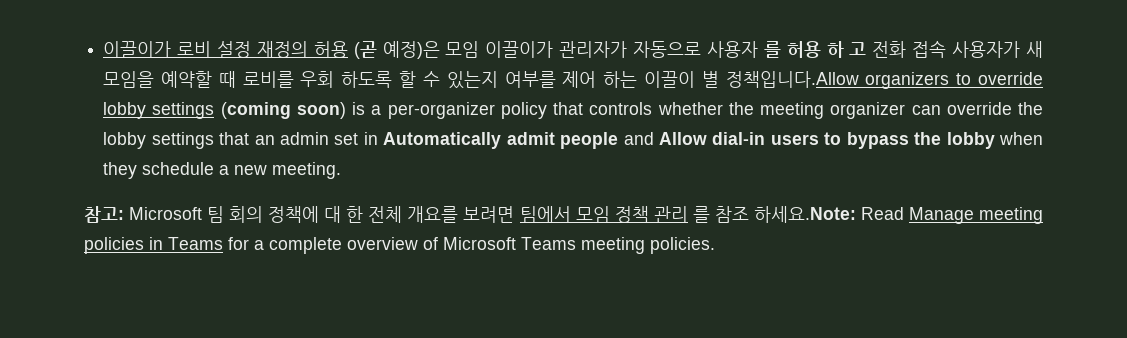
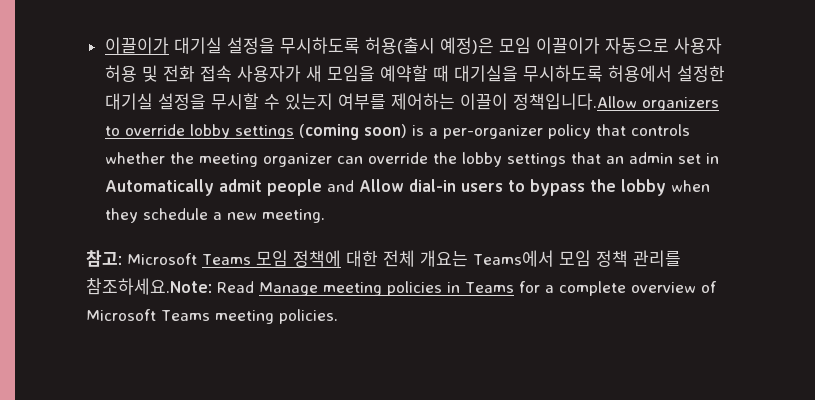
- 이끌이가 로비 설정 재정의 허용 (곧 예정)은 모임 이끌이가 관리자가 자동으로 사용자 를 허용 하 고 전화 접속 사용자가 새 모임을 예약할 때 로비를 우회 하도록 할 수 있는지 여부를 제어 하는 이끌이 별 정책입니다.Allow organizers to override lobby settings (coming soon) is a per-organizer policy that controls whether the meeting organizer can override the lobby settings that an admin set in Automatically admit people and Allow dial-in users to bypass the lobby when they schedule a new meeting.
+ 이끌이가 대기실 설정을 무시하도록 허용(출시 예정)은 모임 이끌이가 자동으로 사용자 허용 및 전화 접속 사용자가 새 모임을 예약할 때 대기실을 무시하도록 허용에서 설정한 대기실 설정을 무시할 수 있는지 여부를 제어하는 이끌이 정책입니다.Allow organizers to override lobby settings (coming soon) is a per-organizer policy that controls whether the meeting organizer can override the lobby settings that an admin set in Automatically admit people and Allow dial-in users to bypass the lobby when they schedule a new meeting.
- 참고: Microsoft 팀 회의 정책에 대 한 전체 개요를 보려면 팀에서 모임 정책 관리 를 참조 하세요.Note: Read Manage meeting policies in Teams for a complete overview of Microsoft Teams meeting policies.
+ 참고: Microsoft Teams 모임 정책에 대한 전체 개요는 Teams에서 모임 정책 관리를 참조하세요.Note: Read Manage meeting policies in Teams for a complete overview of Microsoft Teams meeting policies.

